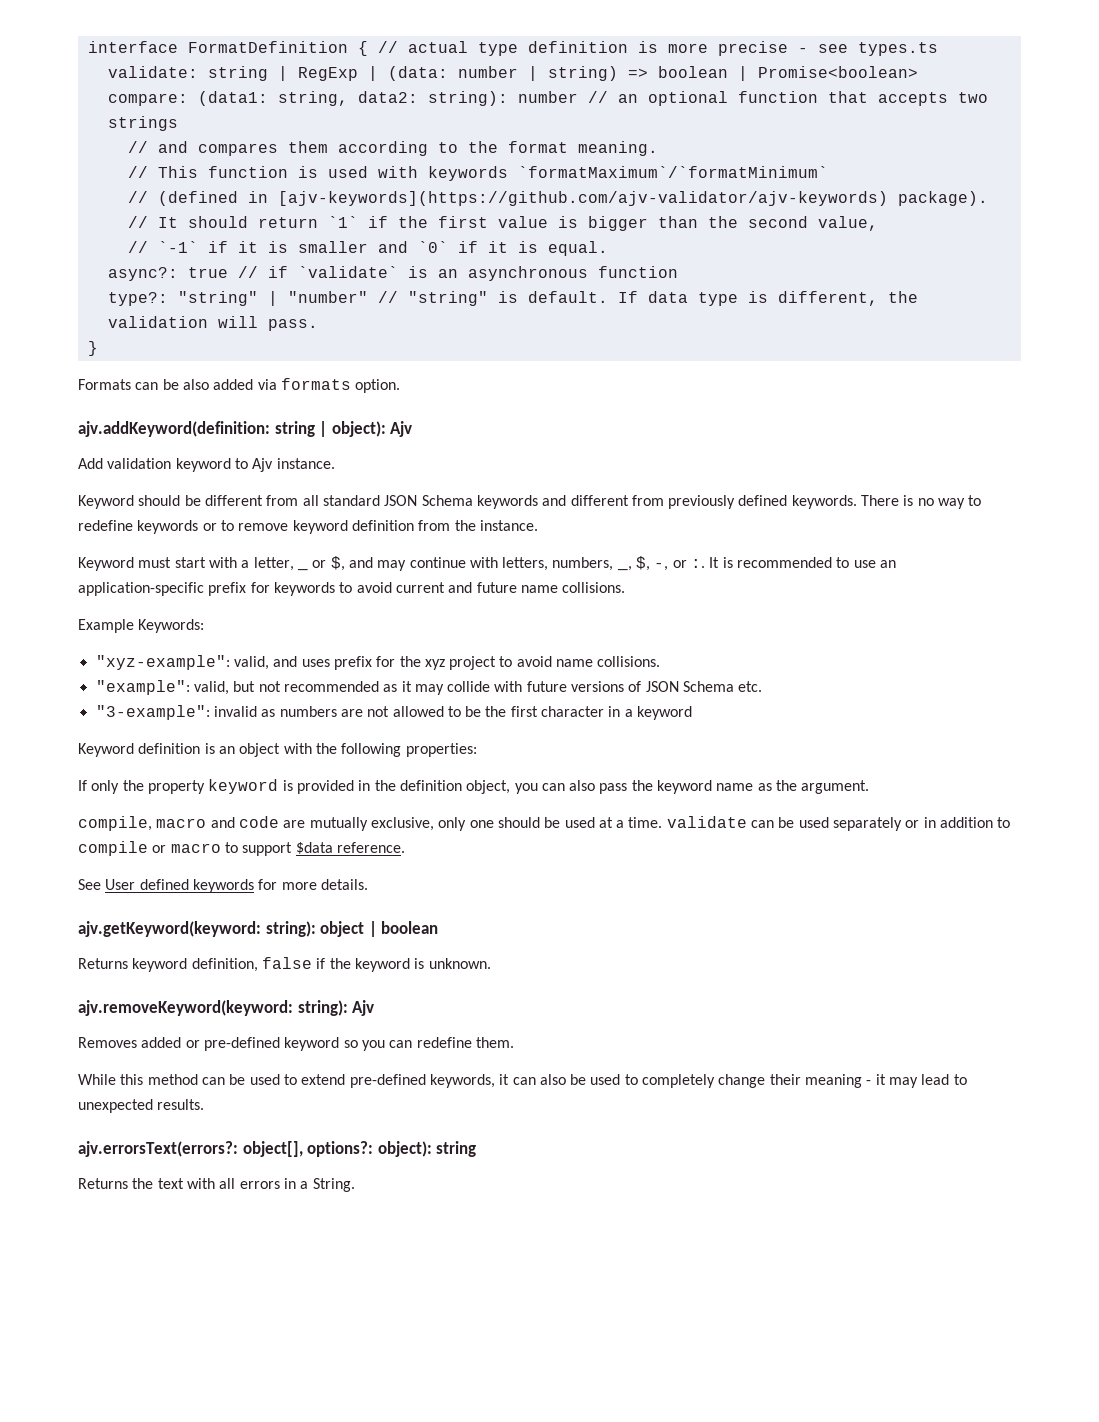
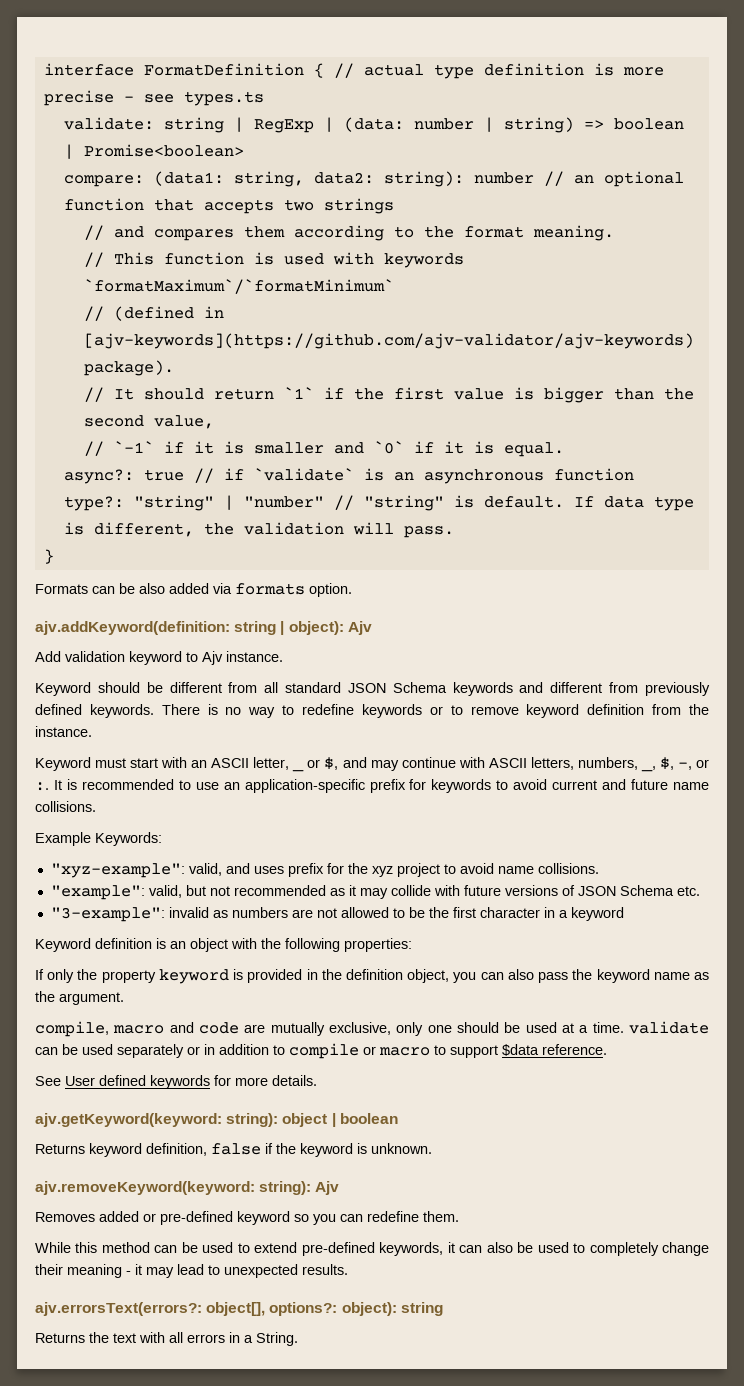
- Keyword must start with a letter, _ or $, and may continue with letters, numbers, _, $, -, or :.
+ Keyword must start with an ASCII letter, _ or $, and may continue with ASCII letters, numbers, _, $, -, or :.

